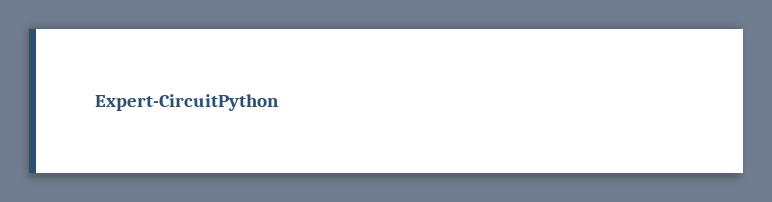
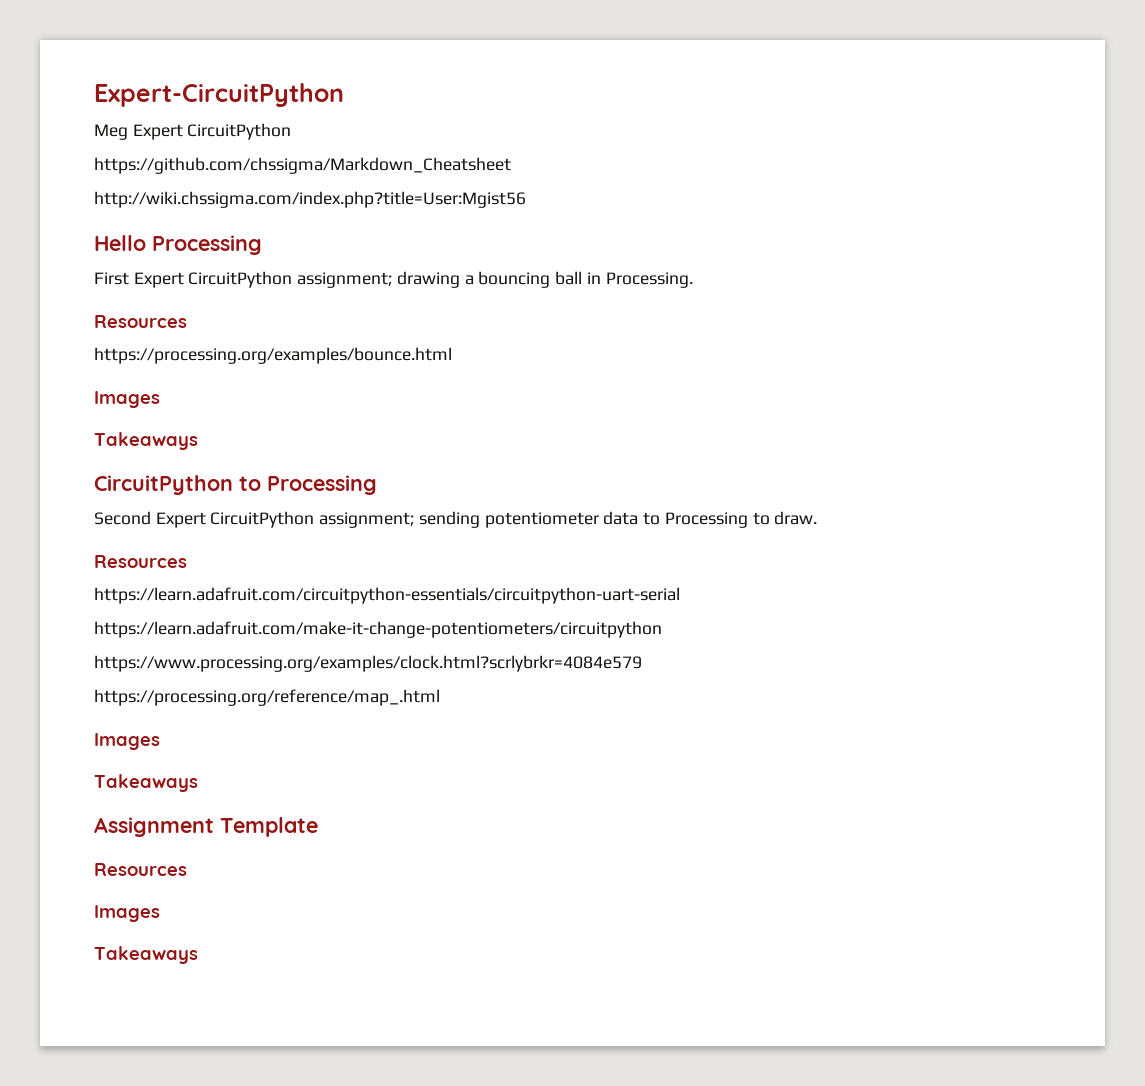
+ Meg Expert CircuitPython
+ https://github.com/chssigma/Markdown_Cheatsheet
+ http://wiki.chssigma.com/index.php?title=User:Mgist56
+ Hello Processing
+ First Expert CircuitPython assignment; drawing a bouncing ball in Processing.
+ Resources
+ https://processing.org/examples/bounce.html
+ Images
+ Takeaways
+ CircuitPython to Processing
+ Second Expert CircuitPython assignment; sending potentiometer data to Processing to draw.
+ Resources
+ https://learn.adafruit.com/circuitpython-essentials/circuitpython-uart-serial
+ https://learn.adafruit.com/make-it-change-potentiometers/circuitpython
+ https://www.processing.org/examples/clock.html?scrlybrkr=4084e579
+ https://processing.org/reference/map_.html
+ Images
+ Takeaways
+ Assignment Template
+ Resources
+ Images
+ Takeaways

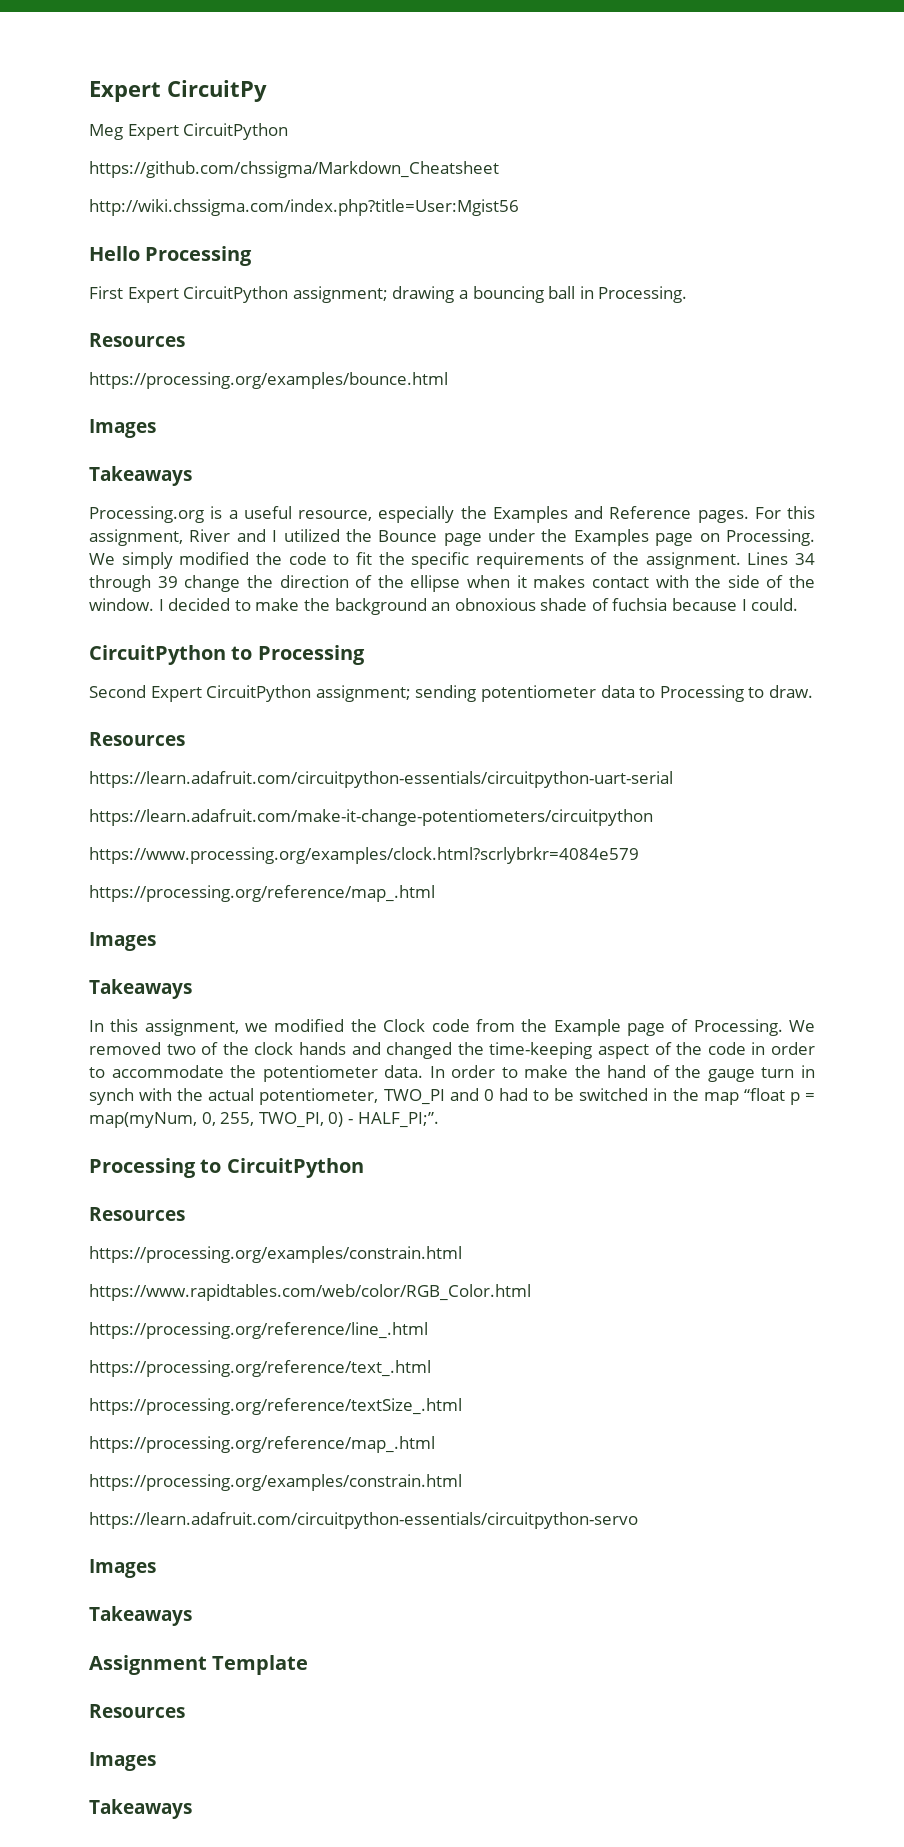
- Expert-CircuitPython
+ Expert CircuitPy
+ Processing.org is a useful resource, especially the Examples and Reference pages. For this assignment, River and I utilized the Bounce page under the Examples page on Processing. We simply modified the code to fit the specific requirements of the assignment. Lines 34 through 39 change the direction of the ellipse when it makes contact with the side of the window. I decided to make the background an obnoxious shade of fuchsia because I could.
+ In this assignment, we modified the Clock code from the Example page of Processing. We removed two of the clock hands and changed the time-keeping aspect of the code in order to accommodate the potentiometer data. In order to make the hand of the gauge turn in synch with the actual potentiometer, TWO_PI and 0 had to be switched in the map “float p = map(myNum, 0, 255, TWO_PI, 0) - HALF_PI;”.
+ Processing to CircuitPython
+ Resources
+ https://processing.org/examples/constrain.html
+ https://www.rapidtables.com/web/color/RGB_Color.html
+ https://processing.org/reference/line_.html
+ https://processing.org/reference/text_.html
+ https://processing.org/reference/textSize_.html
+ https://processing.org/reference/map_.html
+ https://processing.org/examples/constrain.html
+ https://learn.adafruit.com/circuitpython-essentials/circuitpython-servo
+ Images
+ Takeaways

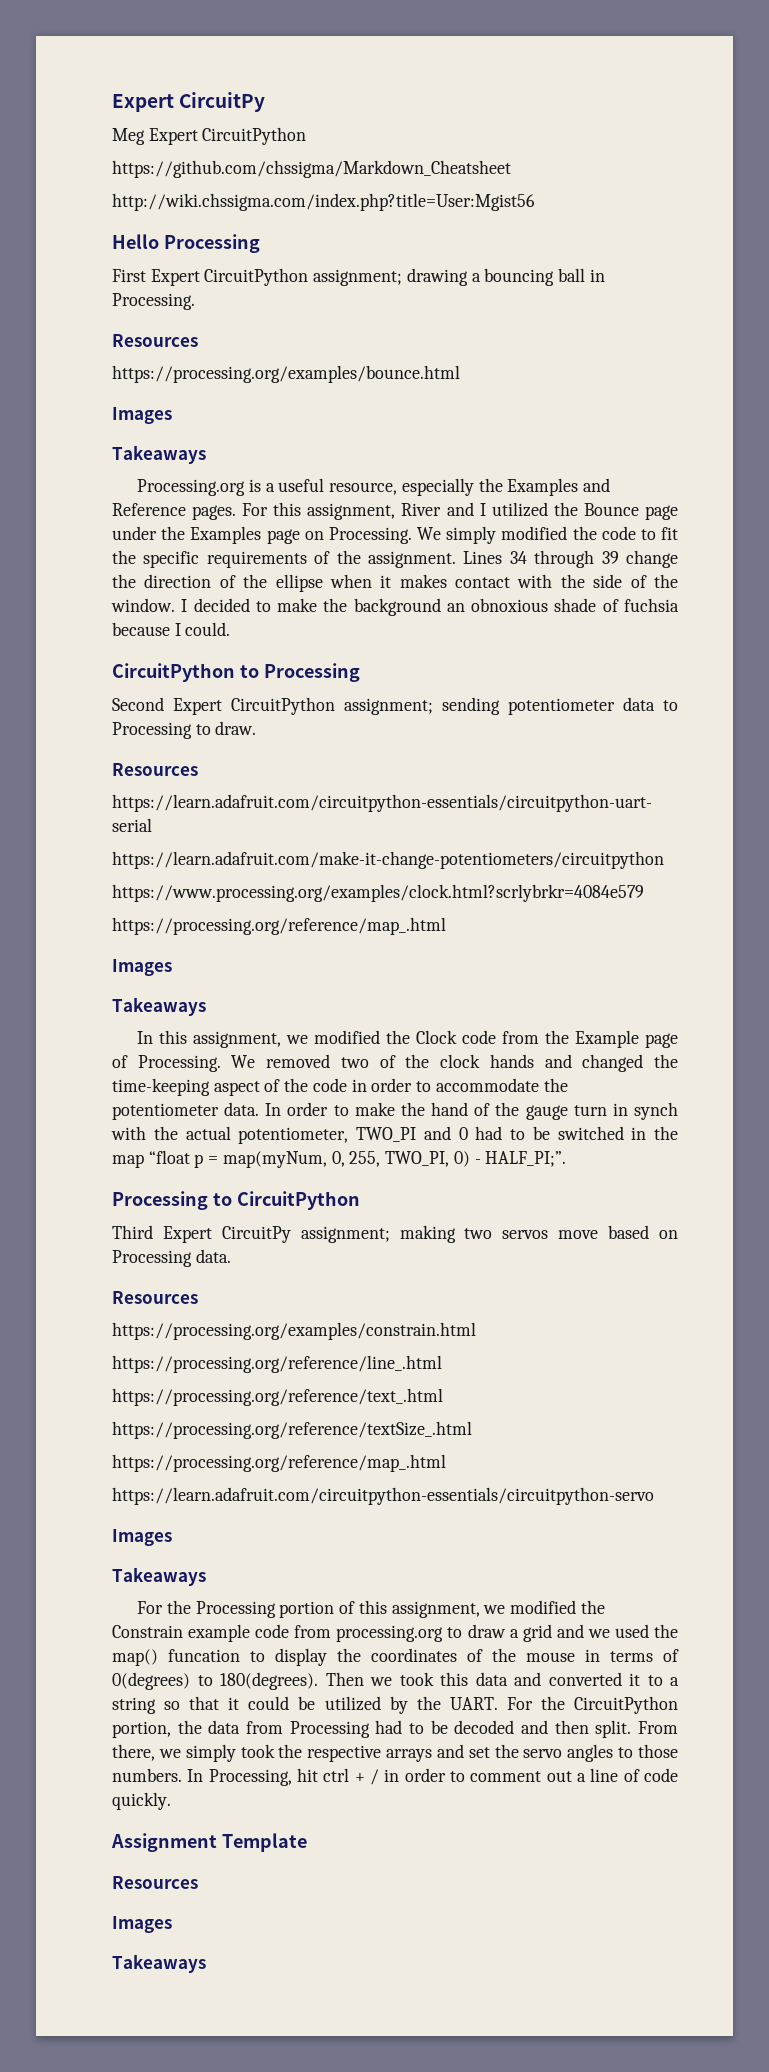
+ Third Expert CircuitPy assignment; making two servos move based on Processing data.
- https://www.rapidtables.com/web/color/RGB_Color.html
  https://processing.org/reference/textSize_.html
  https://processing.org/reference/map_.html
- https://processing.org/examples/constrain.html
+ For the Processing portion of this assignment, we modified the Constrain example code from processing.org to draw a grid and we used the map() funcation to display the coordinates of the mouse in terms of 0(degrees) to 180(degrees). Then we took this data and converted it to a string so that it could be utilized by the UART. For the CircuitPython portion, the data from Processing had to be decoded and then split. From there, we simply took the respective arrays and set the servo angles to those numbers. In Processing, hit ctrl + / in order to comment out a line of code quickly.

